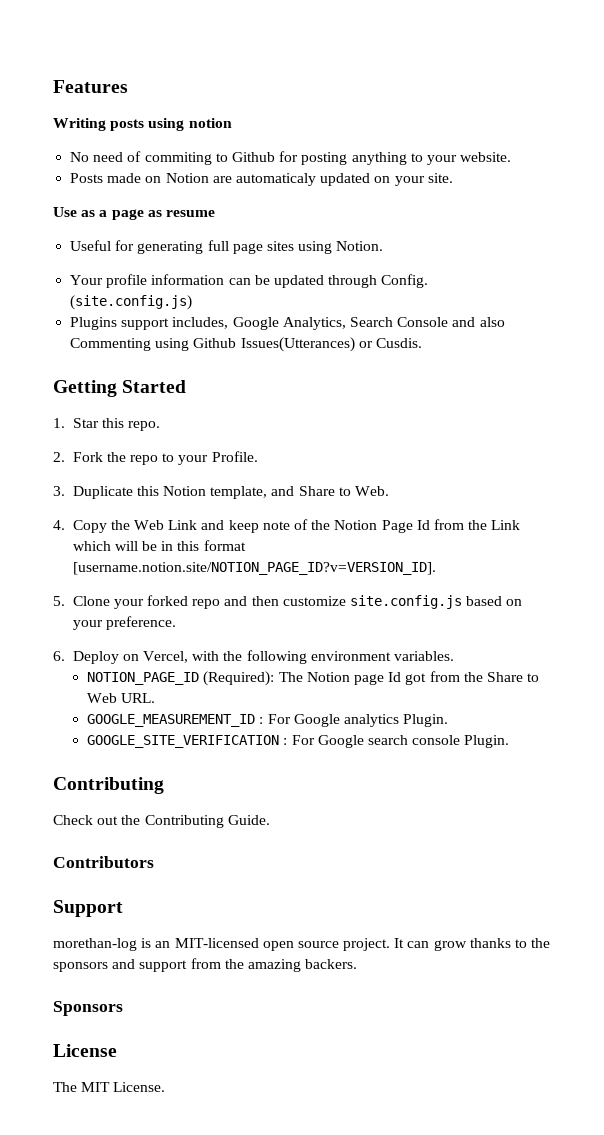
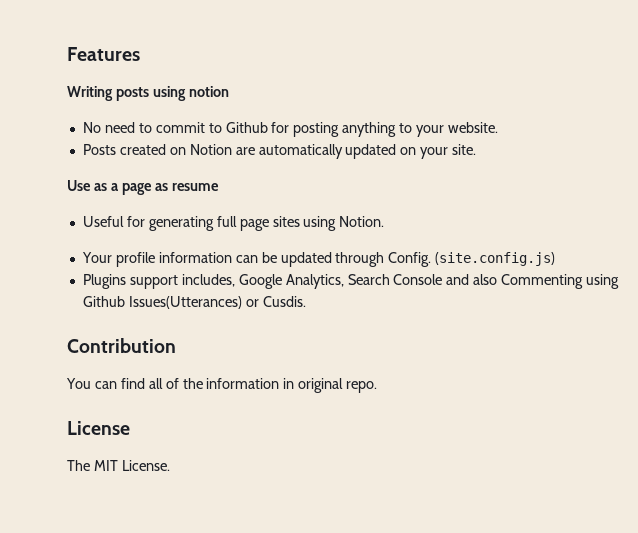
- No need of commiting to Github for posting anything to your website.
+ No need to commit to Github for posting anything to your website.
- Posts made on Notion are automaticaly updated on your site.
+ Posts created on Notion are automatically updated on your site.
- Getting Started
- 1. Star this repo.
- 2. Fork the repo to your Profile.
- 3. Duplicate this Notion template, and Share to Web.
- 4. Copy the Web Link and keep note of the Notion Page Id from the Link which will be in this format [username.notion.site/NOTION_PAGE_ID?v=VERSION_ID].
- 5. Clone your forked repo and then customize site.config.js based on your preference.
- 6. Deploy on Vercel, with the following environment variables.
- NOTION_PAGE_ID (Required): The Notion page Id got from the Share to Web URL.
- GOOGLE_MEASUREMENT_ID : For Google analytics Plugin.
- GOOGLE_SITE_VERIFICATION : For Google search console Plugin.
- Contributing
- Check out the Contributing Guide.
- Contributors
- Support
- morethan-log is an MIT-licensed open source project. It can grow thanks to the sponsors and support from the amazing backers.
- Sponsors
+ Contribution
+ You can find all of the information in original repo.

